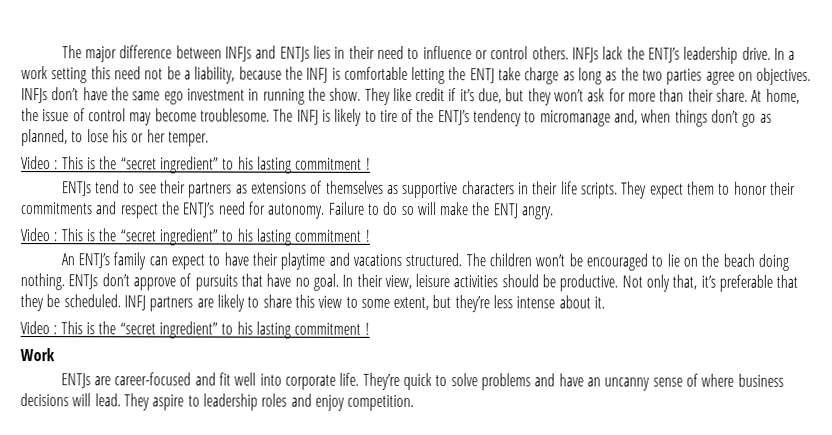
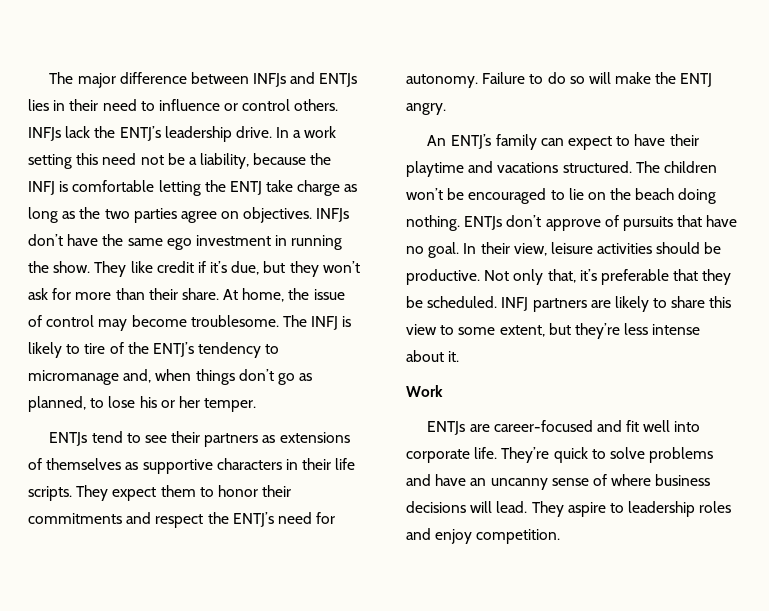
  The INFJ is likely to tire of the ENTJ’s tendency to micromanage and, when things don’t go as planned, to lose his or her temper.
- Video : This is the “secret ingredient” to his lasting commitment !
  Failure to do so will make the ENTJ angry.
- Video : This is the “secret ingredient” to his lasting commitment !
  INFJ partners are likely to share this view to some extent, but they’re less intense about it.
- Video : This is the “secret ingredient” to his lasting commitment !

